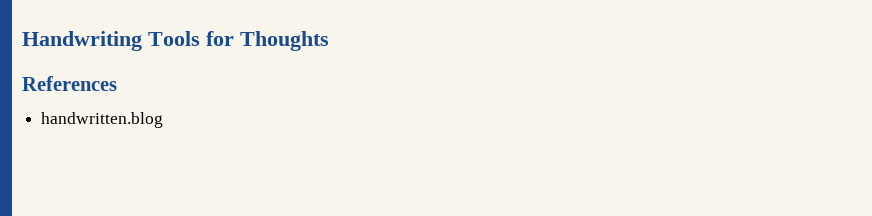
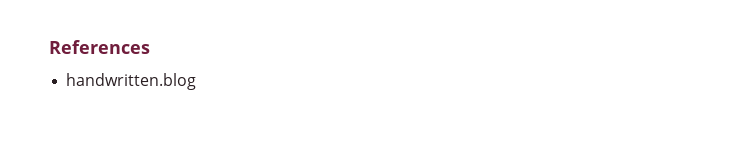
- Handwriting Tools for Thoughts

